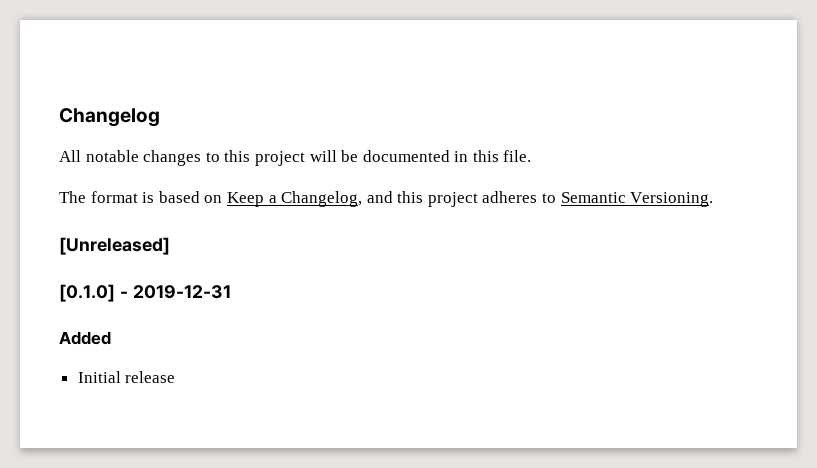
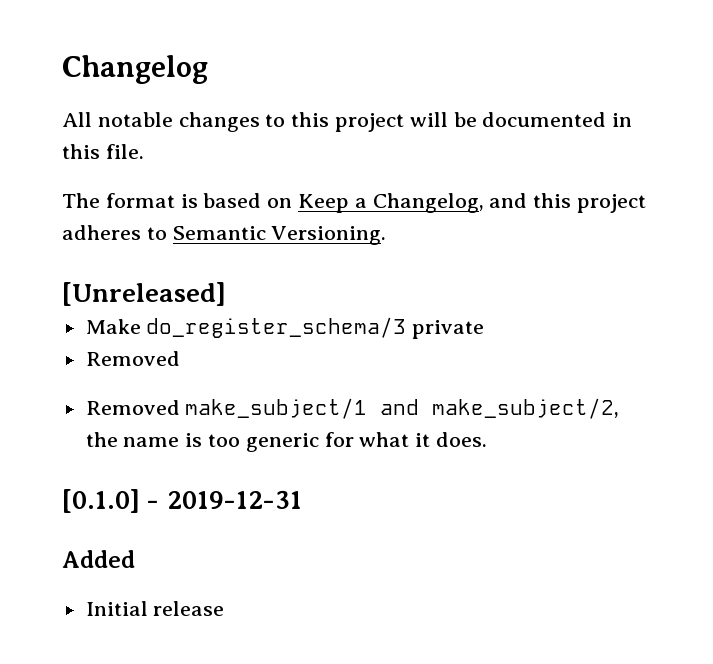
+ Make do_register_schema/3 private
+ Removed
+ Removed make_subject/1 and make_subject/2, the name is too generic for what it does.

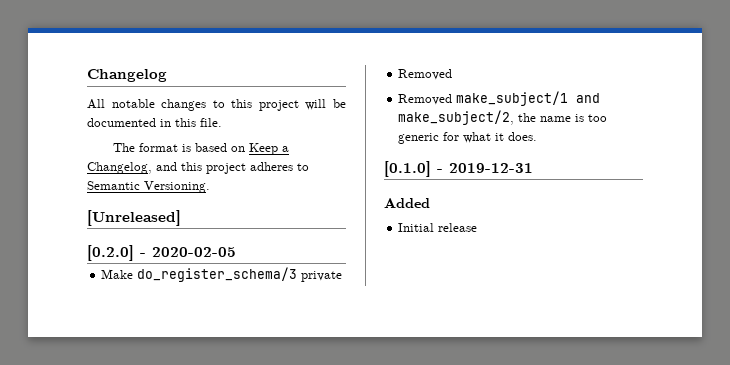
+ [0.2.0] - 2020-02-05

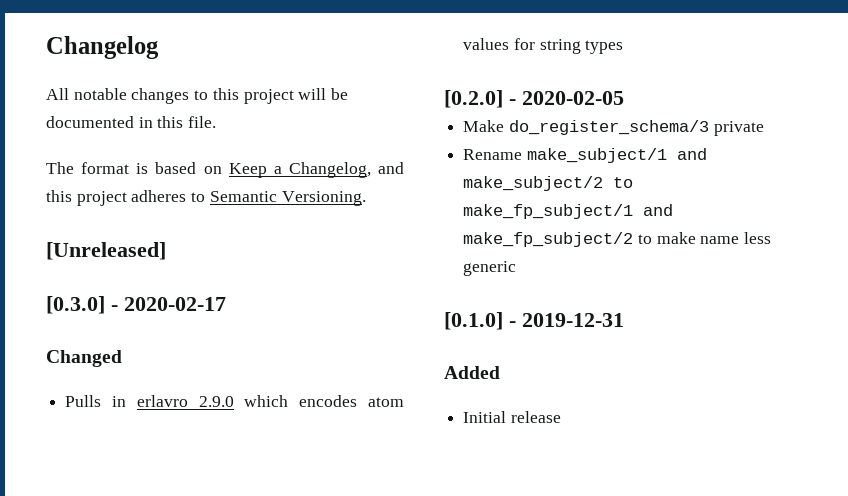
+ [0.3.0] - 2020-02-17
+ Changed
+ Pulls in erlavro 2.9.0 which encodes atom values for string types
  Make do_register_schema/3 private
- Removed
- Removed make_subject/1 and make_subject/2, the name is too generic for what it does.
+ Rename make_subject/1 and make_subject/2 to make_fp_subject/1 and make_fp_subject/2 to make name less generic

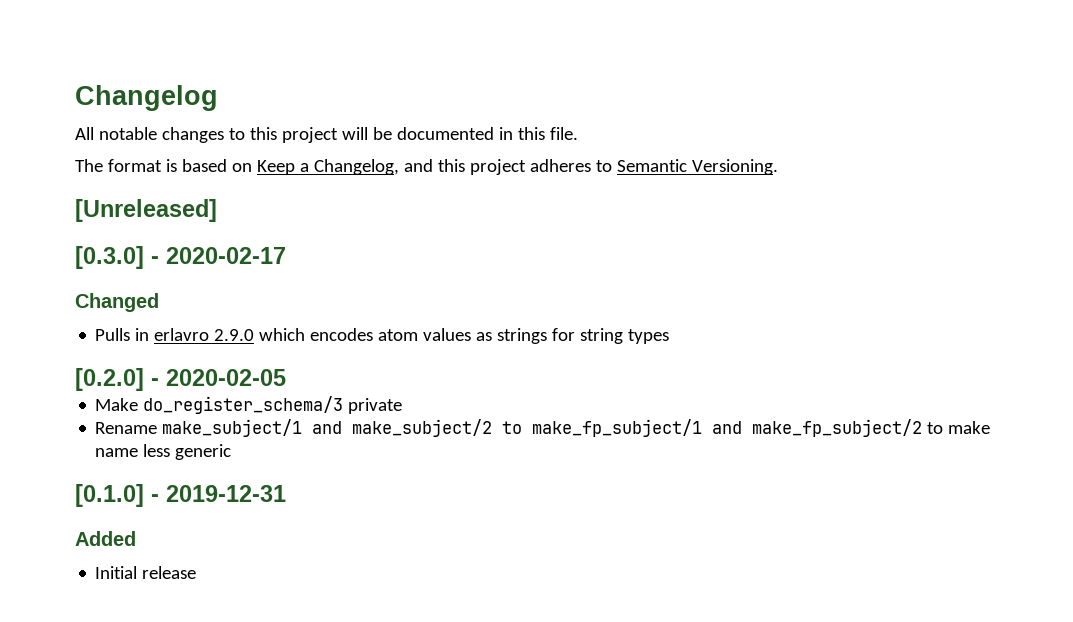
- Pulls in erlavro 2.9.0 which encodes atom values for string types
+ Pulls in erlavro 2.9.0 which encodes atom values as strings for string types

